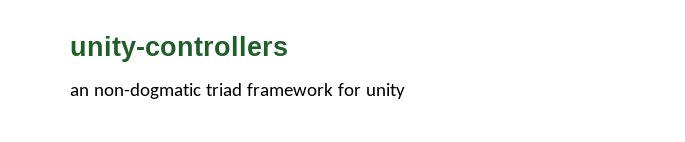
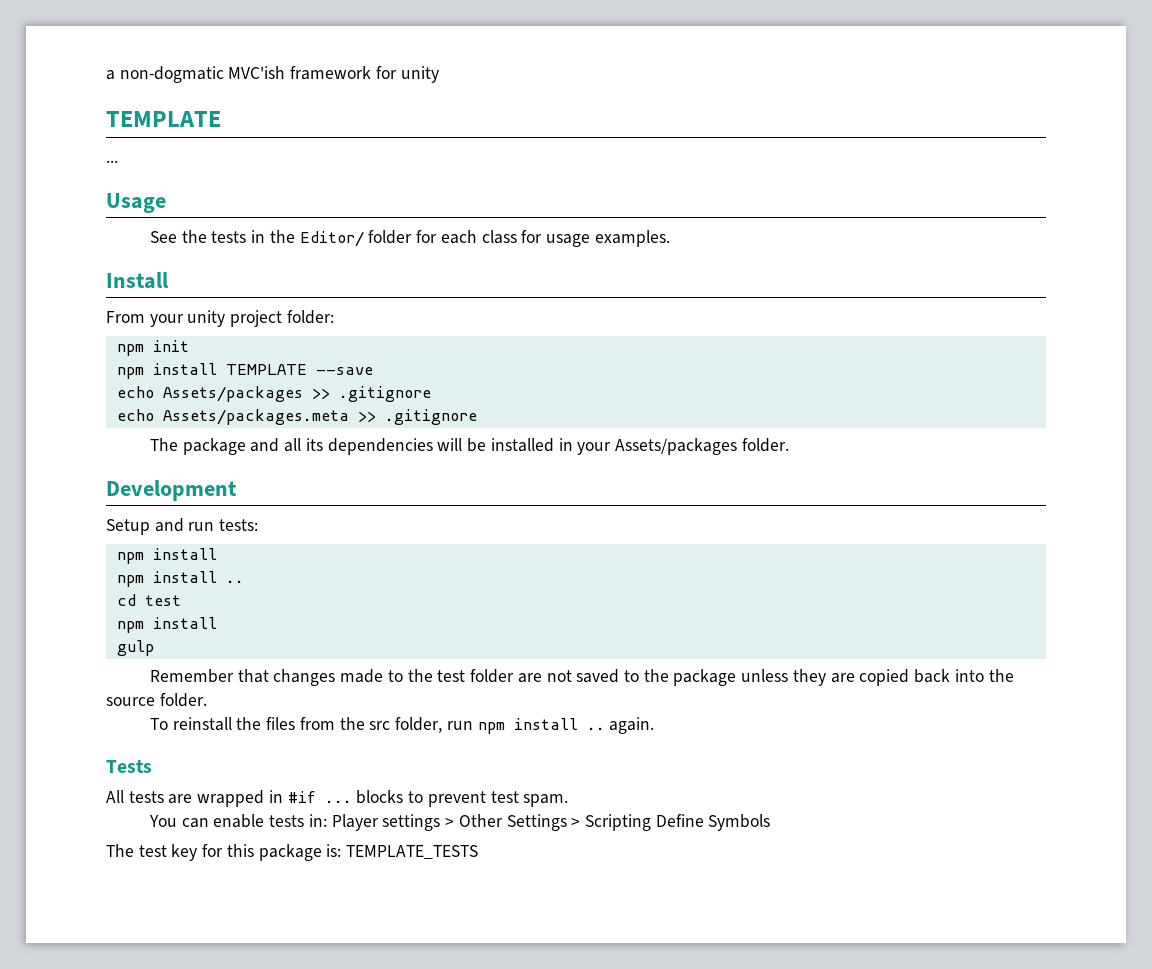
- unity-controllers
- an non-dogmatic triad framework for unity
+ a non-dogmatic MVC'ish framework for unity
+ TEMPLATE
+ ...
+ Usage
+ See the tests in the Editor/ folder for each class for usage examples.
+ Install
+ From your unity project folder:
+ npm init
+ npm install TEMPLATE --save
+ echo Assets/packages >> .gitignore
+ echo Assets/packages.meta >> .gitignore
+ The package and all its dependencies will be installed in your Assets/packages folder.
+ Development
+ Setup and run tests:
+ npm install
+ npm install ..
+ cd test
+ npm install
+ gulp
+ Remember that changes made to the test folder are not saved to the package unless they are copied back into the source folder.
+ To reinstall the files from the src folder, run npm install .. again.
+ Tests
+ All tests are wrapped in #if ... blocks to prevent test spam.
+ You can enable tests in: Player settings > Other Settings > Scripting Define Symbols
+ The test key for this package is: TEMPLATE_TESTS

